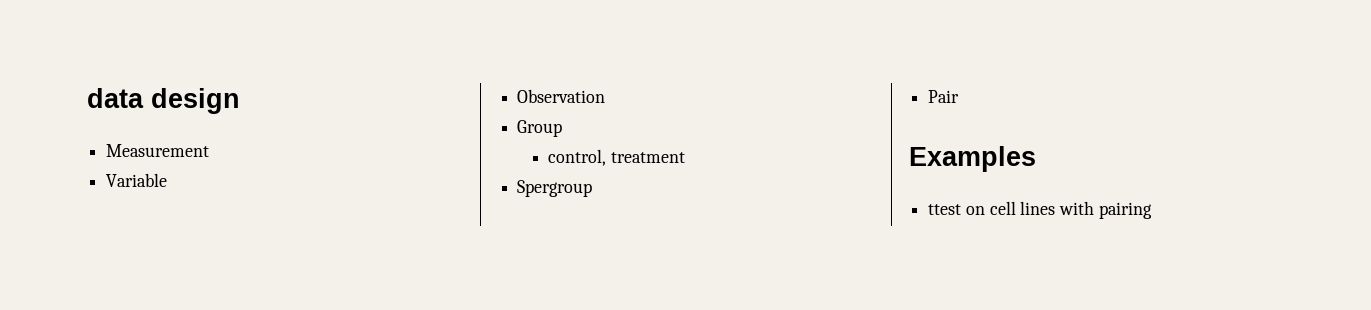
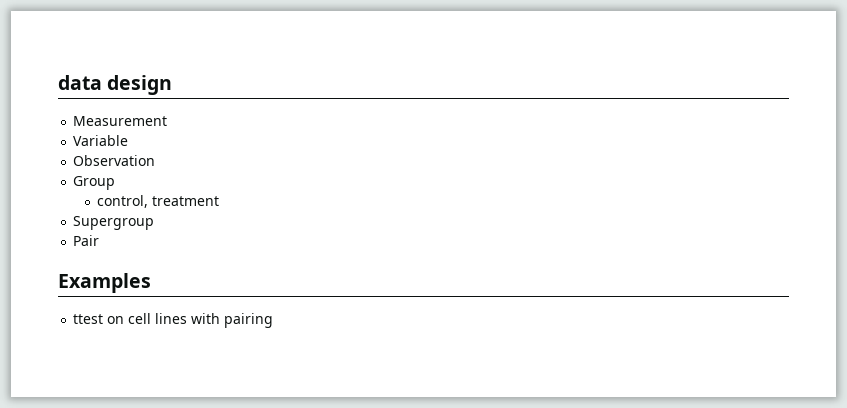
- Spergroup
+ Supergroup

